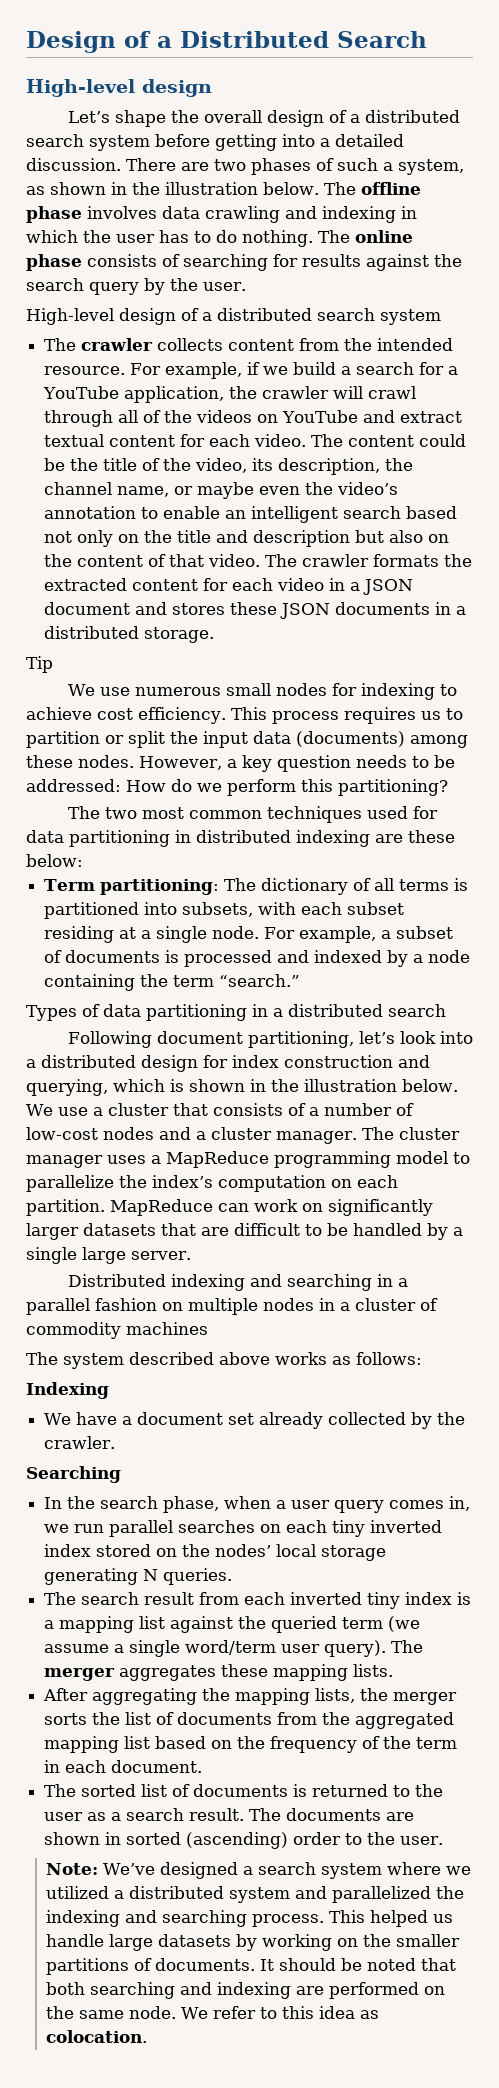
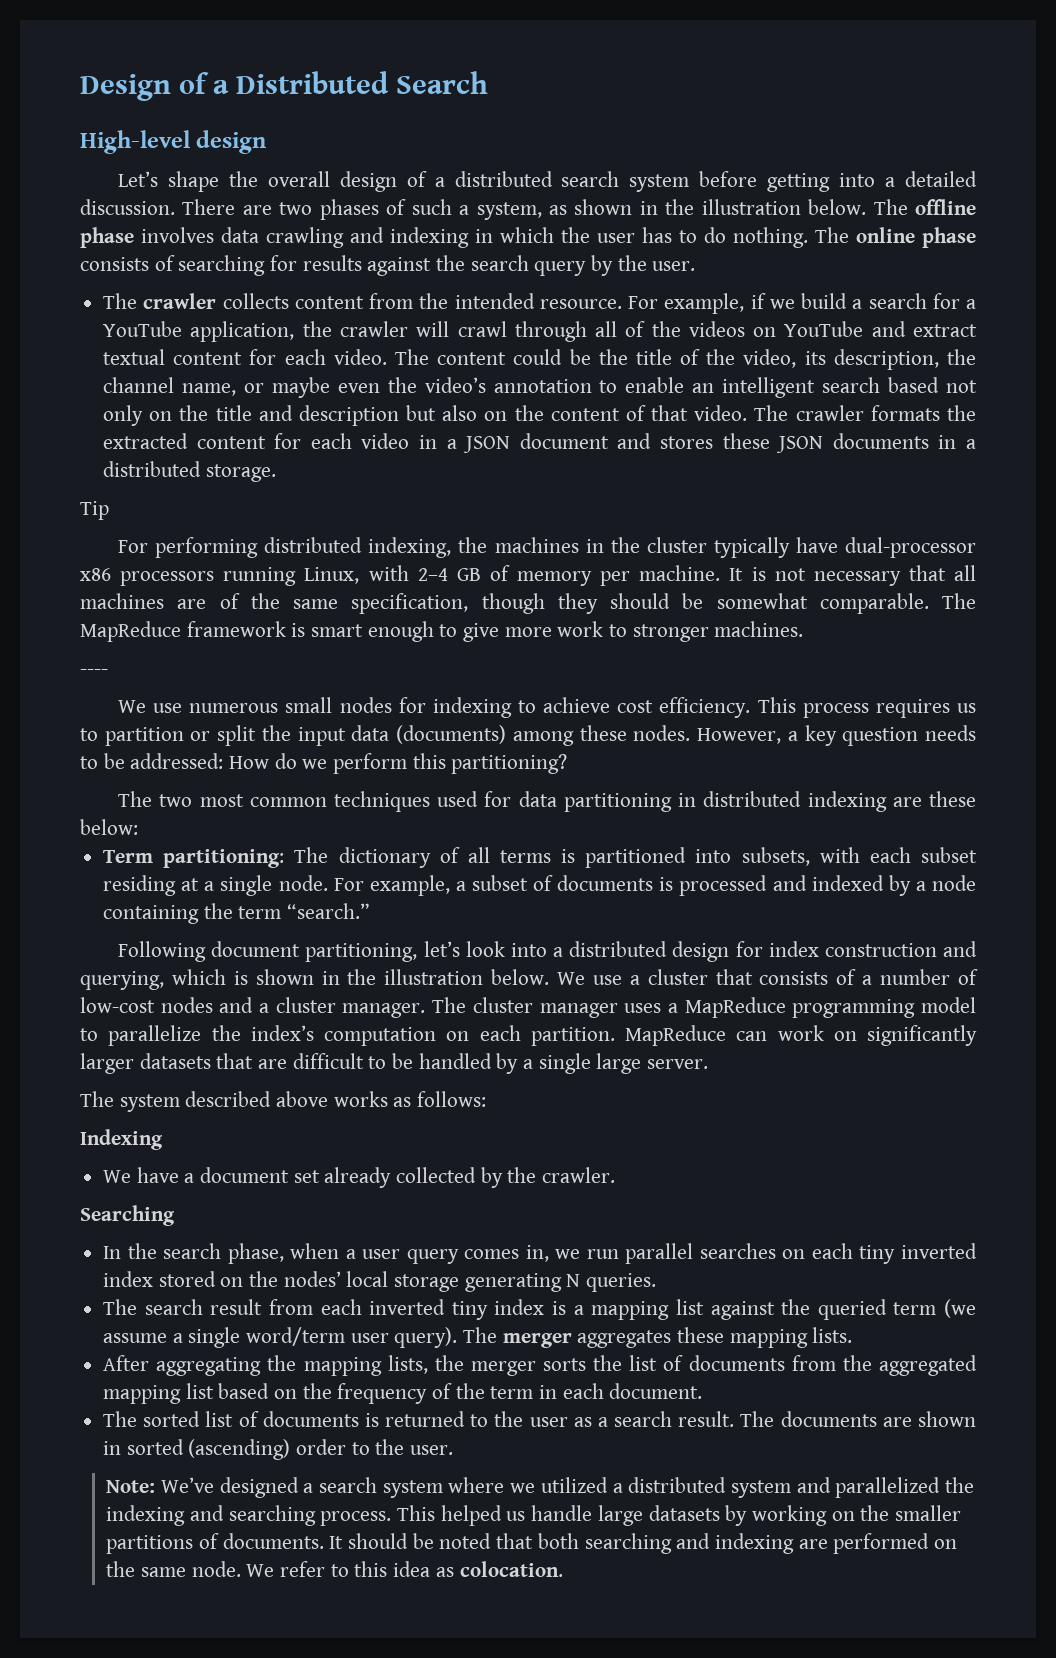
- High-level design of a distributed search system
+ For performing distributed indexing, the machines in the cluster typically have dual-processor x86 processors running Linux, with 2–4 GB of memory per machine. It is not necessary that all machines are of the same specification, though they should be somewhat comparable. The MapReduce framework is smart enough to give more work to stronger machines.
+ ----
- Types of data partitioning in a distributed search
- Distributed indexing and searching in a parallel fashion on multiple nodes in a cluster of commodity machines

